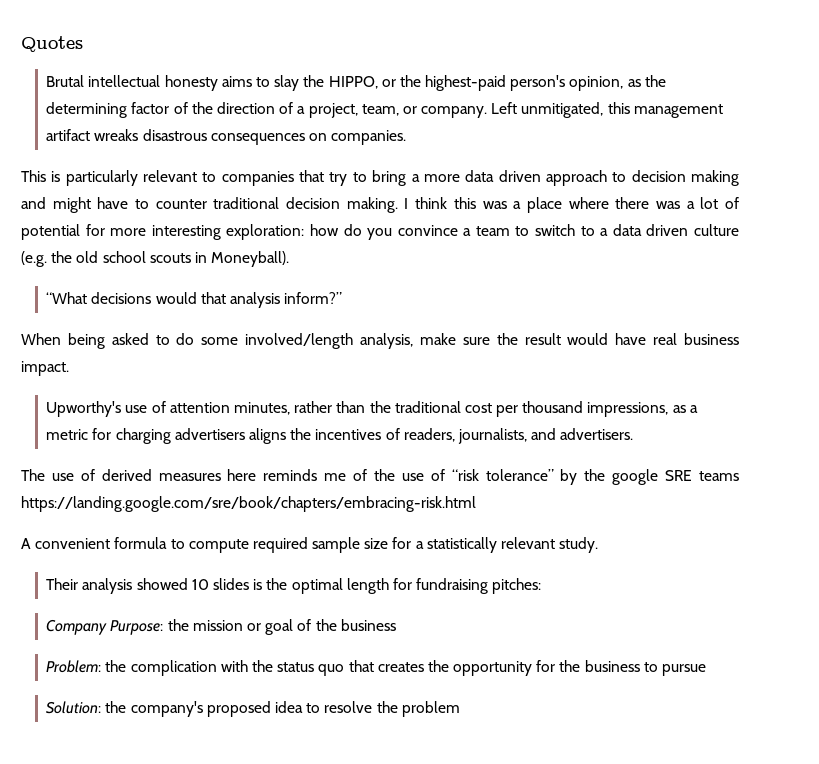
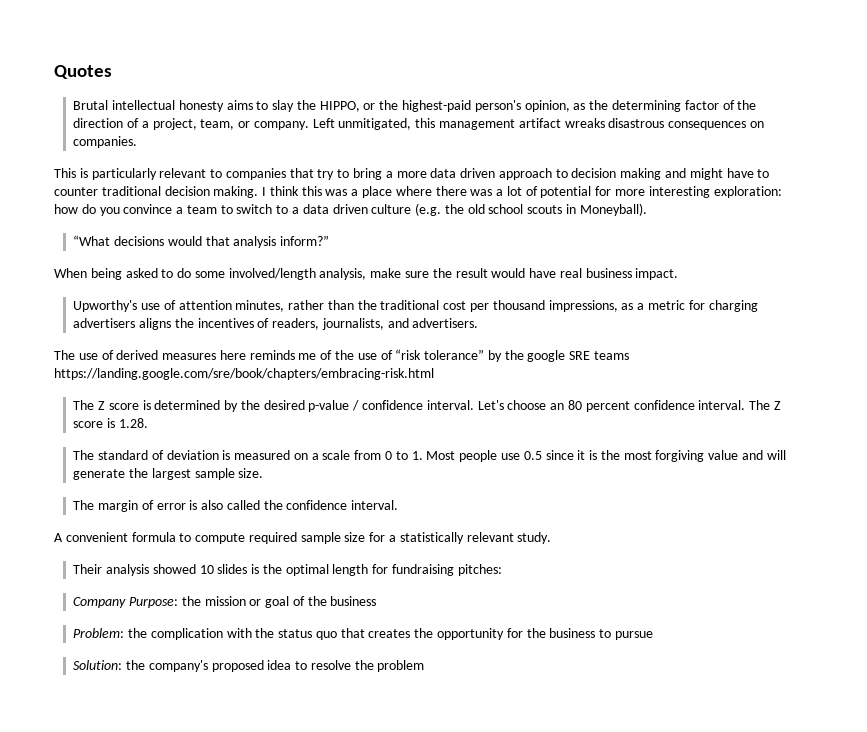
+ The Z score is determined by the desired p-value / confidence interval. Let's choose an 80 percent confidence interval. The Z score is 1.28.
+ The standard of deviation is measured on a scale from 0 to 1. Most people use 0.5 since it is the most forgiving value and will generate the largest sample size.
+ The margin of error is also called the confidence interval.

